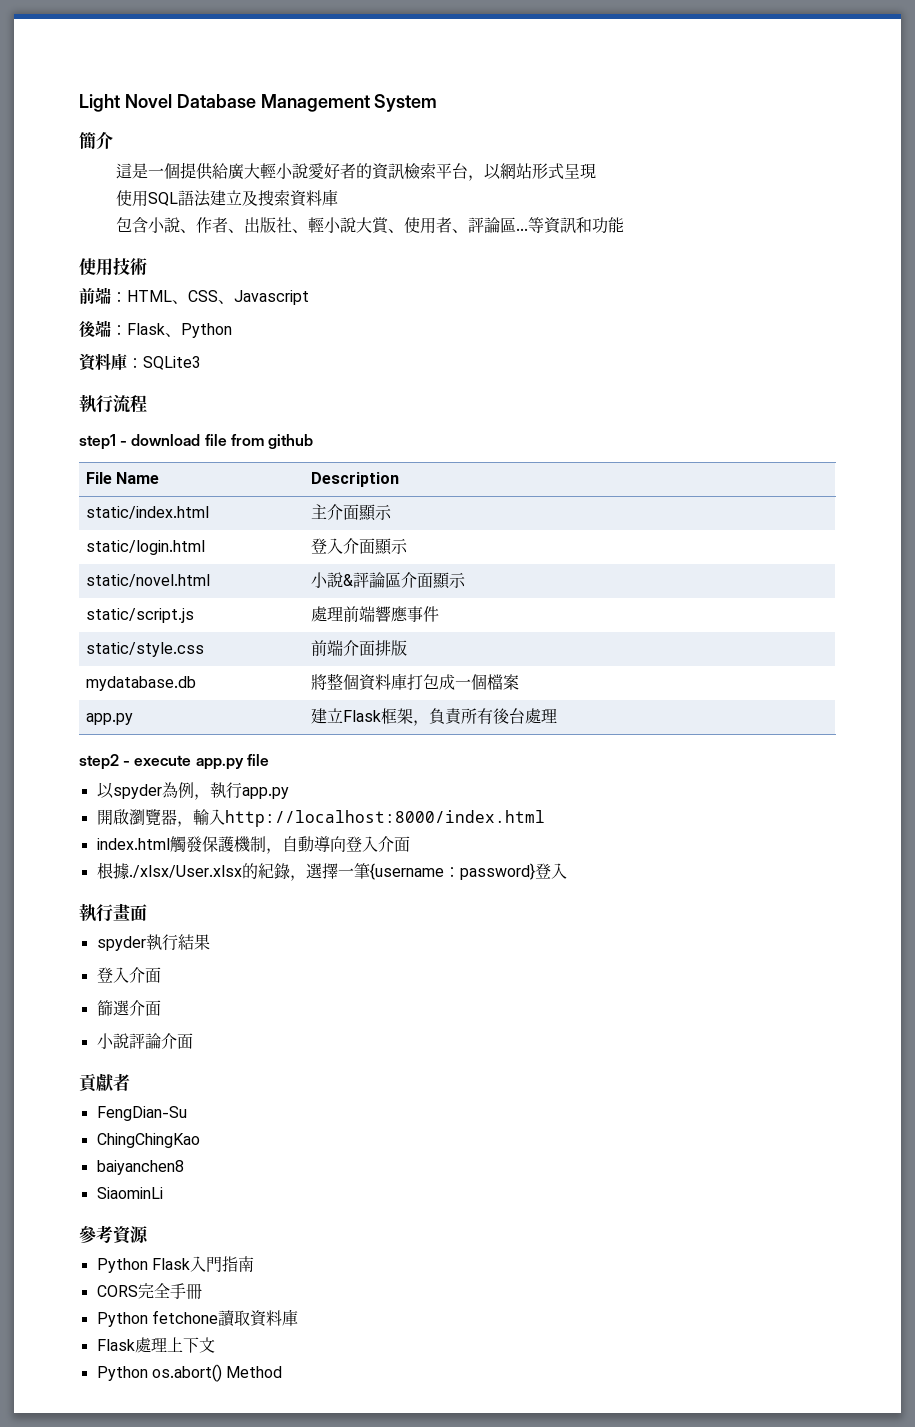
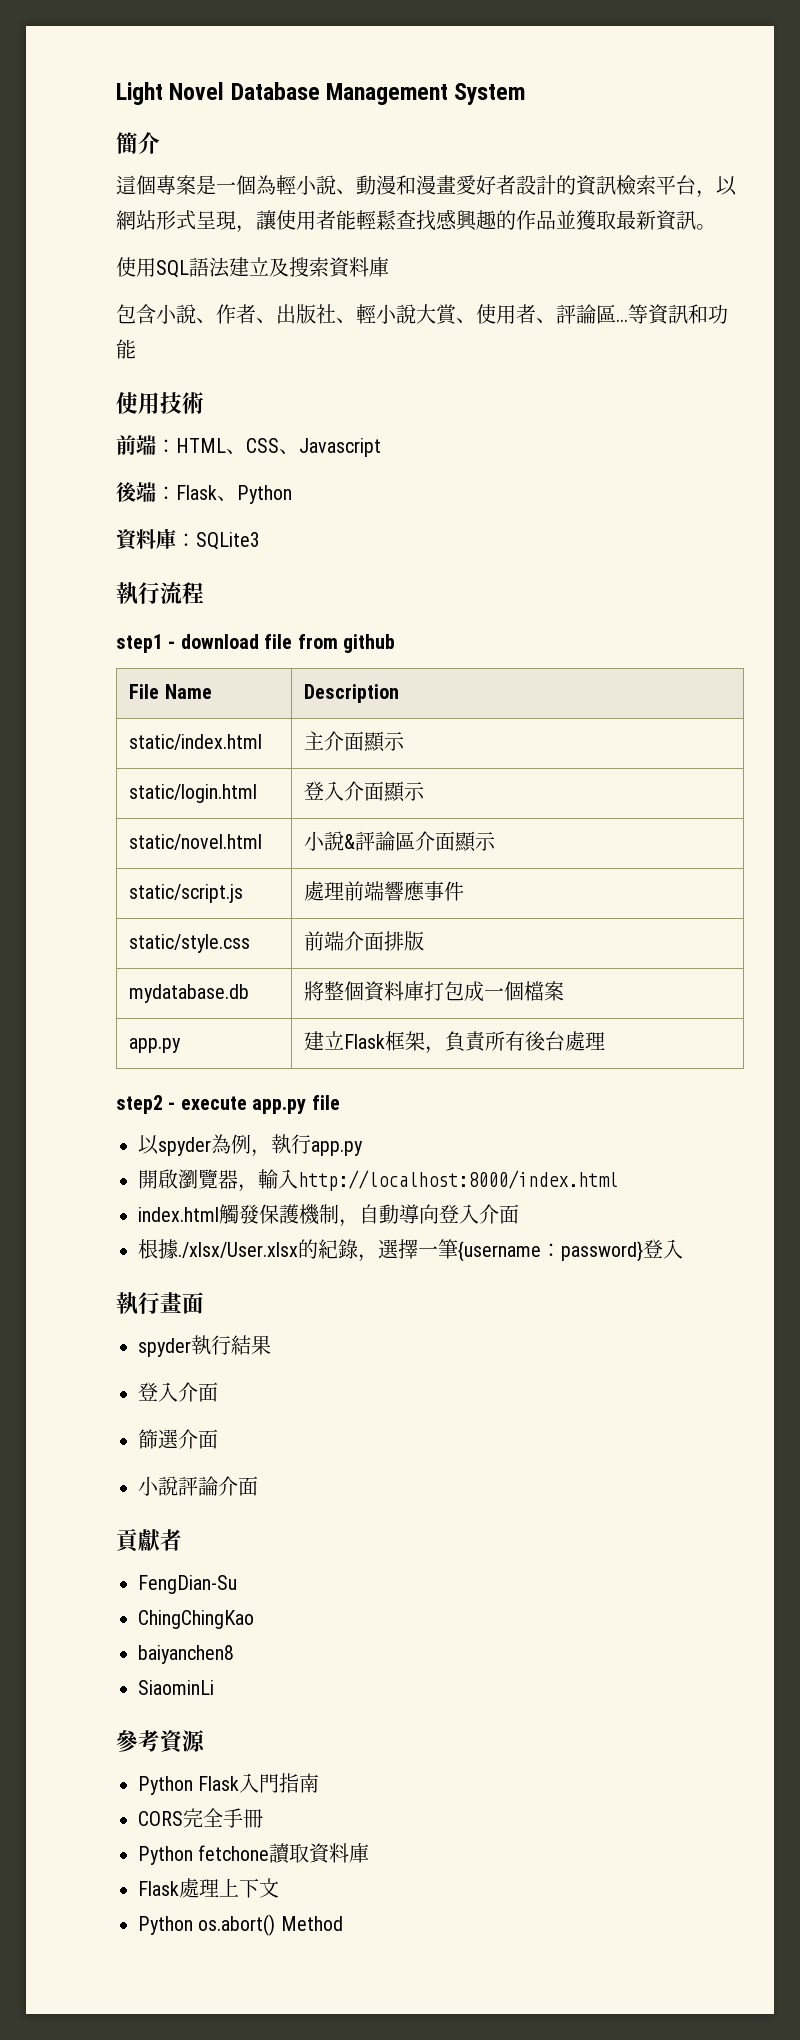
- 這是一個提供給廣大輕小說愛好者的資訊檢索平台，以網站形式呈現
+ 這個專案是一個為輕小說、動漫和漫畫愛好者設計的資訊檢索平台，以網站形式呈現，讓使用者能輕鬆查找感興趣的作品並獲取最新資訊。

